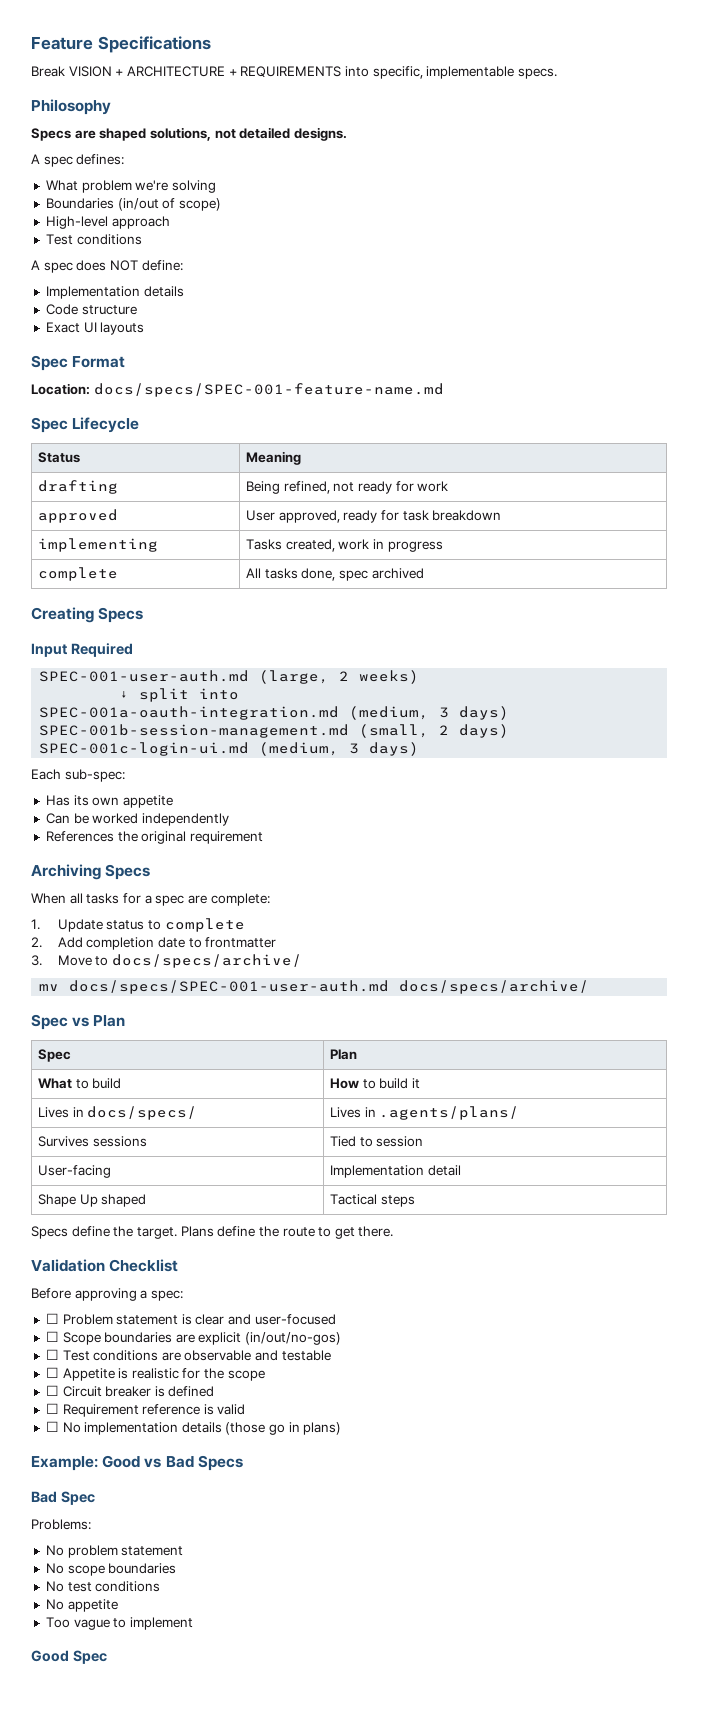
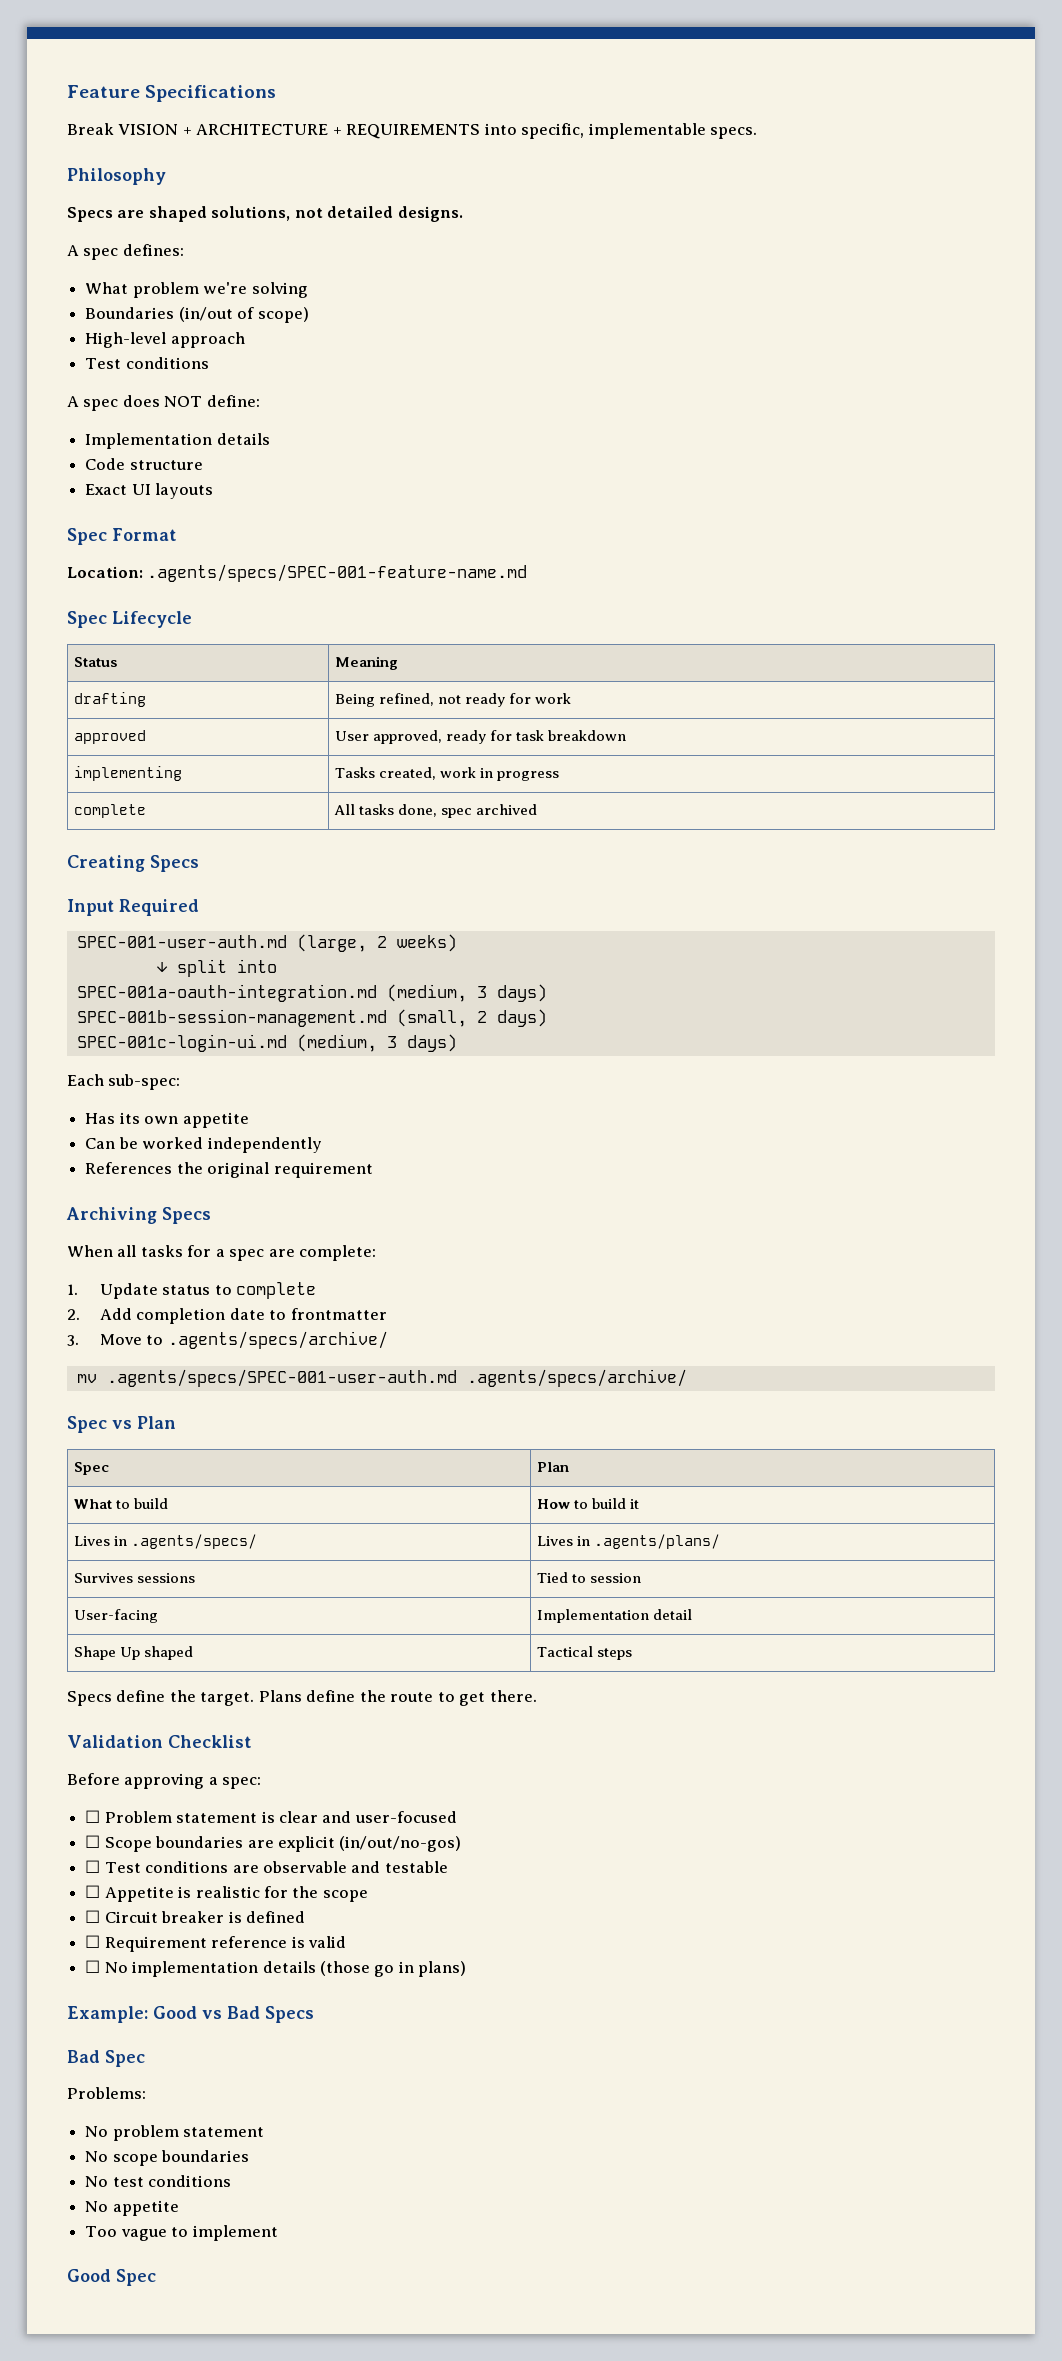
- Location: docs/specs/SPEC-001-feature-name.md
+ Location: .agents/specs/SPEC-001-feature-name.md
- 3. Move to docs/specs/archive/
+ 3. Move to .agents/specs/archive/
- mv docs/specs/SPEC-001-user-auth.md docs/specs/archive/
+ mv .agents/specs/SPEC-001-user-auth.md .agents/specs/archive/
- Lives in docs/specs/ | Lives in .agents/plans/
+ Lives in .agents/specs/ | Lives in .agents/plans/

